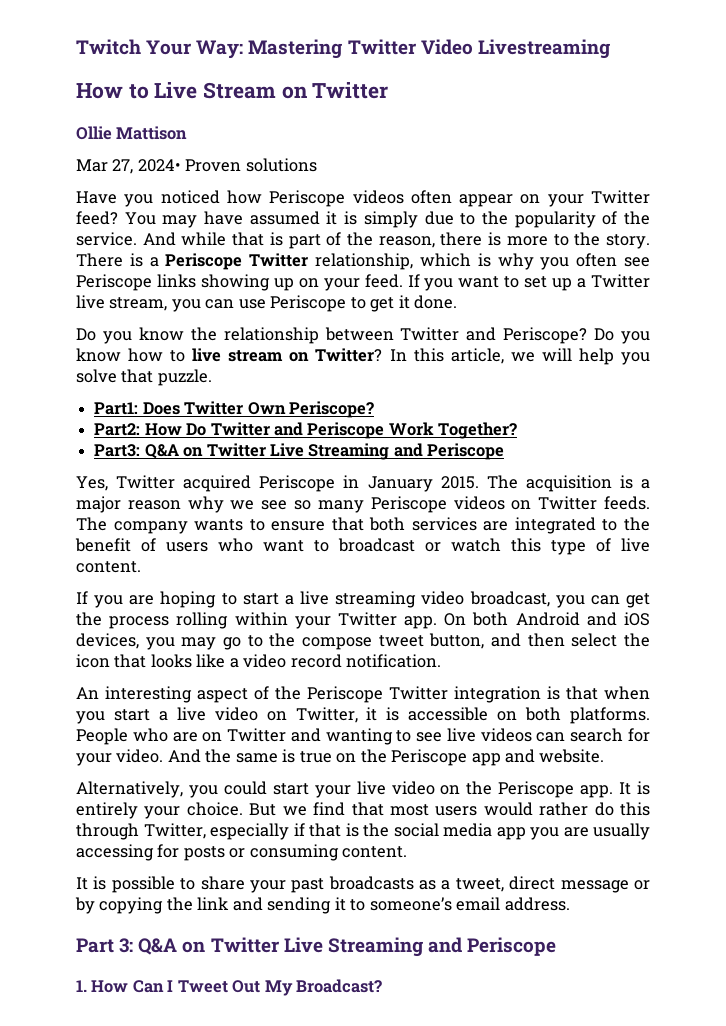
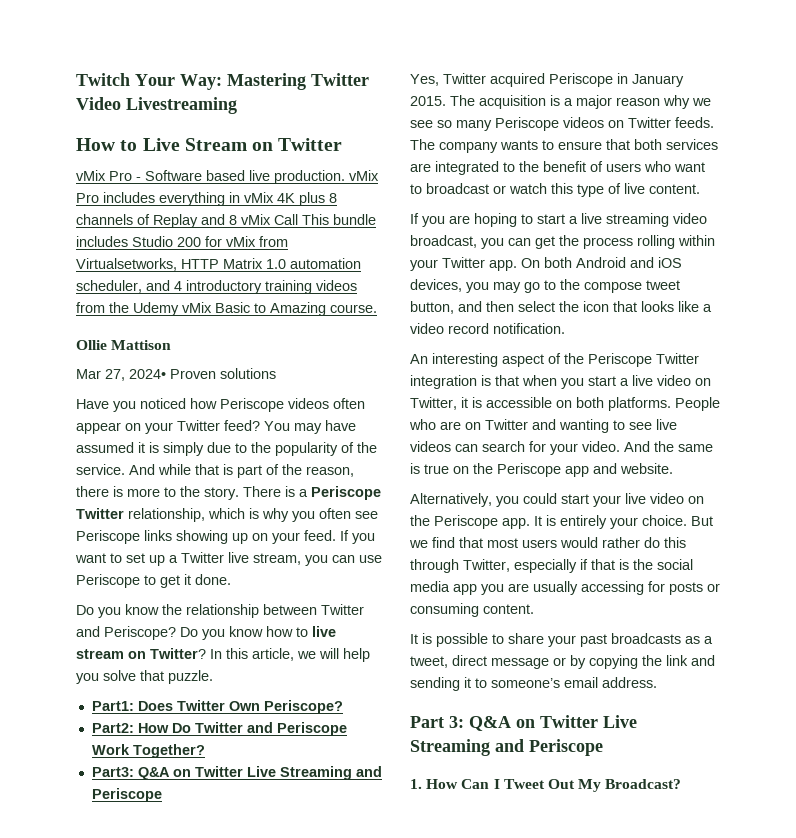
+ vMix Pro - Software based live production. vMix Pro includes everything in vMix 4K plus 8 channels of Replay and 8 vMix Call This bundle includes Studio 200 for vMix from Virtualsetworks, HTTP Matrix 1.0 automation scheduler, and 4 introductory training videos from the Udemy vMix Basic to Amazing course.

